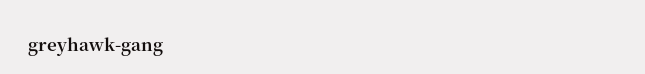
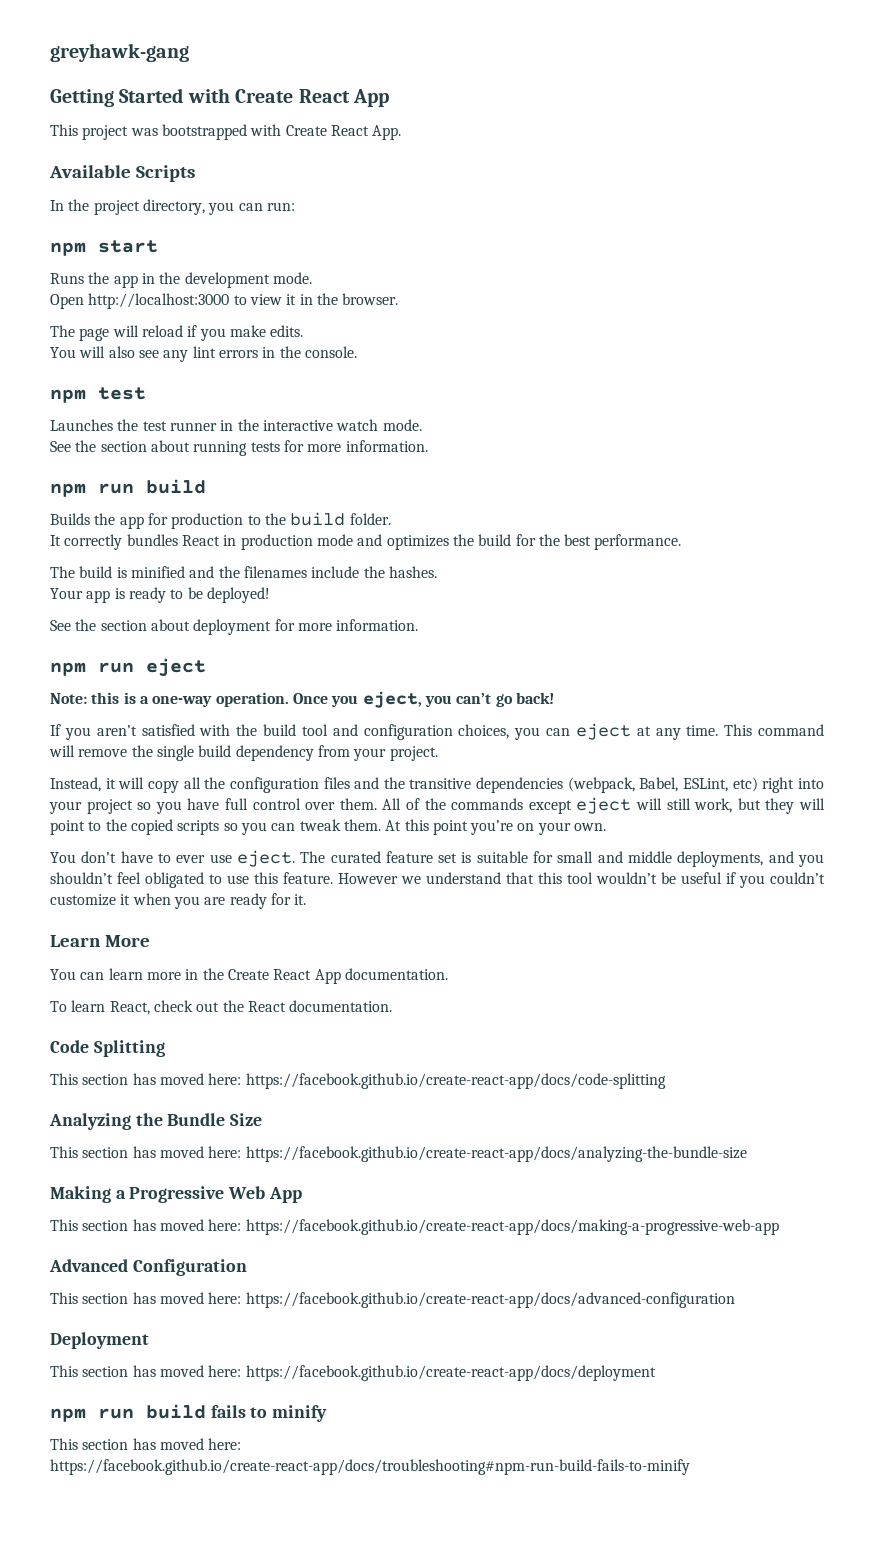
+ Getting Started with Create React App
+ This project was bootstrapped with Create React App.
+ Available Scripts
+ In the project directory, you can run:
+ npm start
+ Runs the app in the development mode.
+ Open http://localhost:3000 to view it in the browser.
+ The page will reload if you make edits.
+ You will also see any lint errors in the console.
+ npm test
+ Launches the test runner in the interactive watch mode.
+ See the section about running tests for more information.
+ npm run build
+ Builds the app for production to the build folder.
+ It correctly bundles React in production mode and optimizes the build for the best performance.
+ The build is minified and the filenames include the hashes.
+ Your app is ready to be deployed!
+ See the section about deployment for more information.
+ npm run eject
+ Note: this is a one-way operation. Once you eject, you can’t go back!
+ If you aren’t satisfied with the build tool and configuration choices, you can eject at any time. This command will remove the single build dependency from your project.
+ Instead, it will copy all the configuration files and the transitive dependencies (webpack, Babel, ESLint, etc) right into your project so you have full control over them. All of the commands except eject will still work, but they will point to the copied scripts so you can tweak them. At this point you’re on your own.
+ You don’t have to ever use eject. The curated feature set is suitable for small and middle deployments, and you shouldn’t feel obligated to use this feature. However we understand that this tool wouldn’t be useful if you couldn’t customize it when you are ready for it.
+ Learn More
+ You can learn more in the Create React App documentation.
+ To learn React, check out the React documentation.
+ Code Splitting
+ This section has moved here: https://facebook.github.io/create-react-app/docs/code-splitting
+ Analyzing the Bundle Size
+ This section has moved here: https://facebook.github.io/create-react-app/docs/analyzing-the-bundle-size
+ Making a Progressive Web App
+ This section has moved here: https://facebook.github.io/create-react-app/docs/making-a-progressive-web-app
+ Advanced Configuration
+ This section has moved here: https://facebook.github.io/create-react-app/docs/advanced-configuration
+ Deployment
+ This section has moved here: https://facebook.github.io/create-react-app/docs/deployment
+ npm run build fails to minify
+ This section has moved here: https://facebook.github.io/create-react-app/docs/troubleshooting#npm-run-build-fails-to-minify

